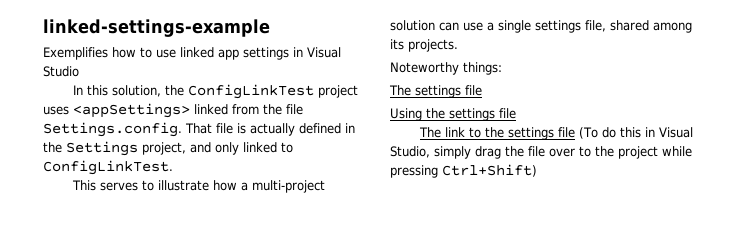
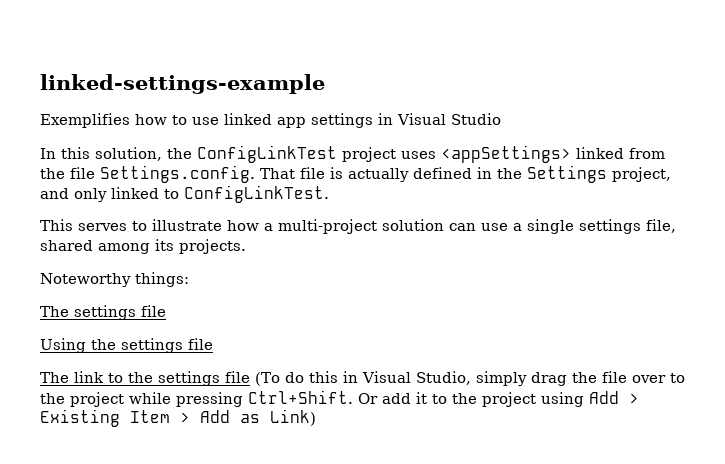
- The link to the settings file (To do this in Visual Studio, simply drag the file over to the project while pressing Ctrl+Shift)
+ The link to the settings file (To do this in Visual Studio, simply drag the file over to the project while pressing Ctrl+Shift. Or add it to the project using Add > Existing Item > Add as Link)

